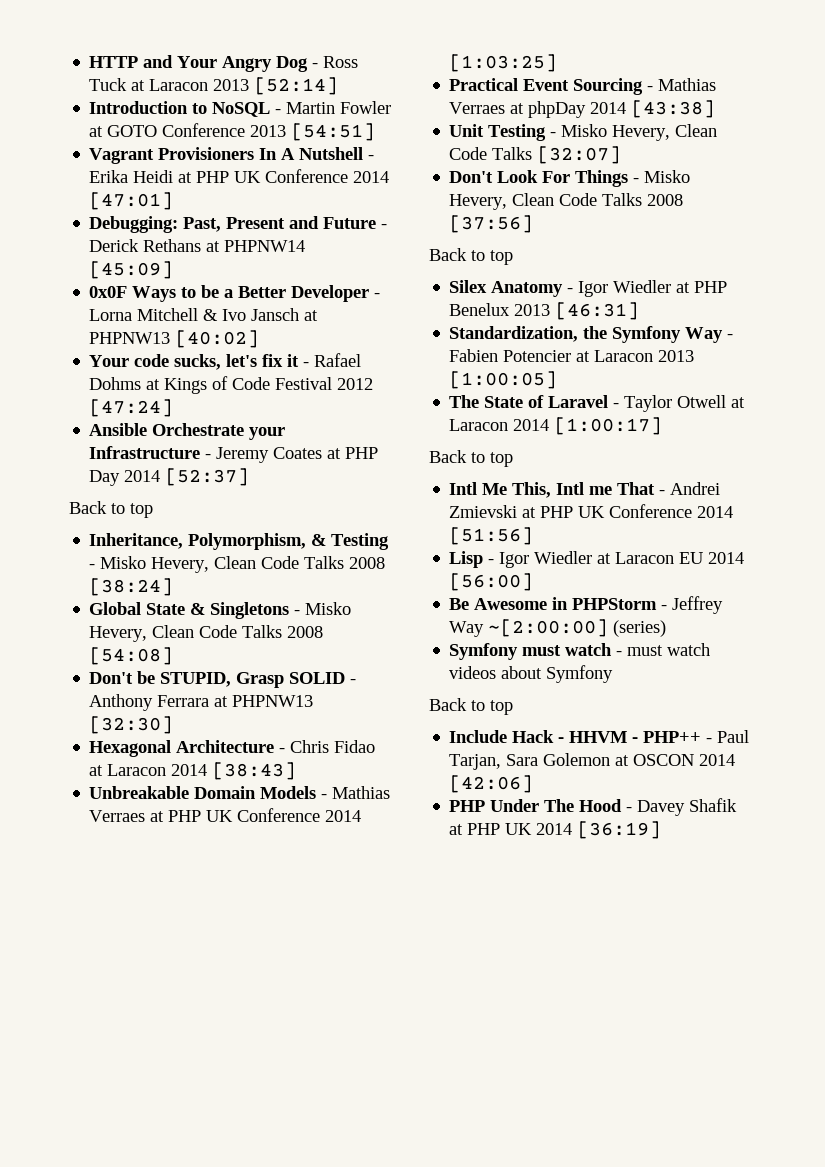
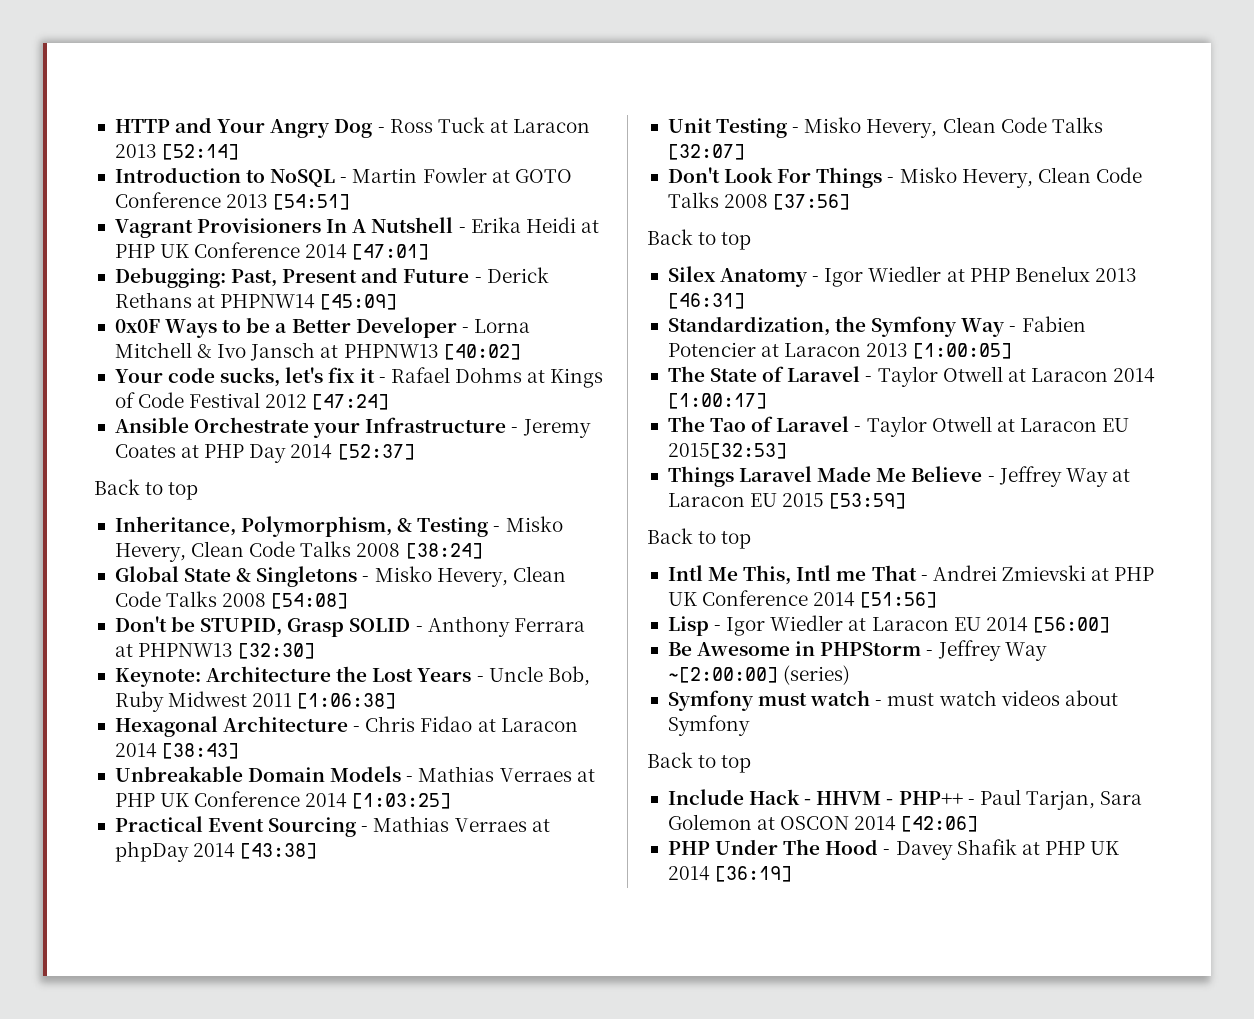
+ Keynote: Architecture the Lost Years - Uncle Bob, Ruby Midwest 2011 [1:06:38]
+ The Tao of Laravel - Taylor Otwell at Laracon EU 2015[32:53]
+ Things Laravel Made Me Believe - Jeffrey Way at Laracon EU 2015 [53:59]

